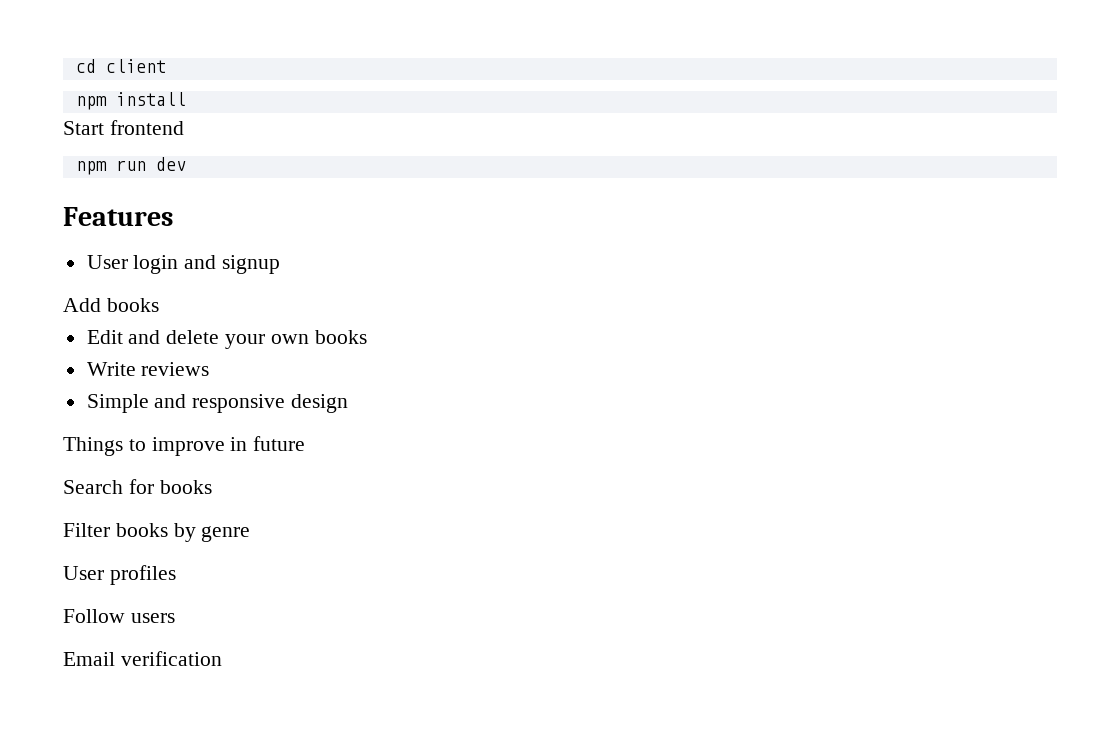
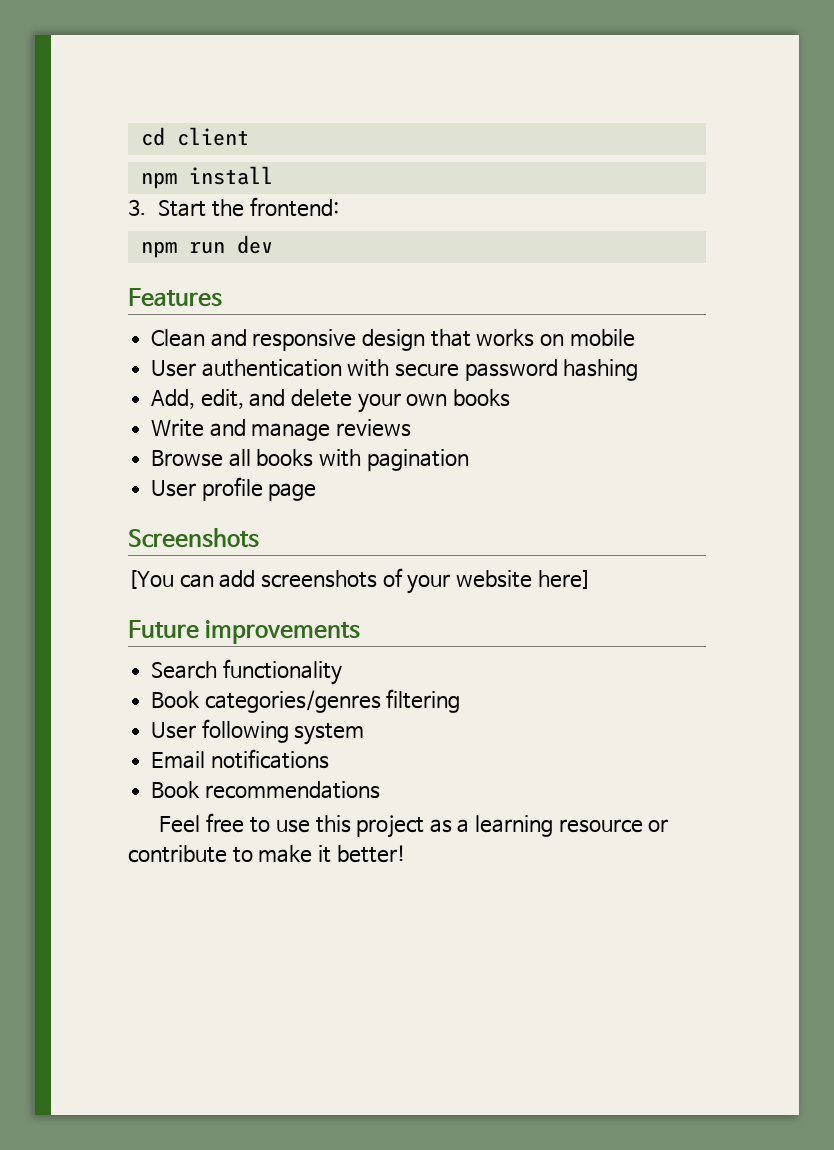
- Start frontend
+ 3. Start the frontend:
- User login and signup
- Add books
- Edit and delete your own books
+ Clean and responsive design that works on mobile
+ User authentication with secure password hashing
+ Add, edit, and delete your own books
- Write reviews
+ Write and manage reviews
- Simple and responsive design
- Things to improve in future
- Search for books
- Filter books by genre
- User profiles
- Follow users
- Email verification
+ Browse all books with pagination
+ User profile page
+ Screenshots
+ [You can add screenshots of your website here]
+ Future improvements
+ Search functionality
+ Book categories/genres filtering
+ User following system
+ Email notifications
+ Book recommendations
+ Feel free to use this project as a learning resource or contribute to make it better!

